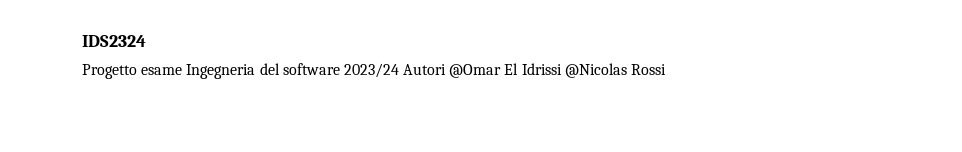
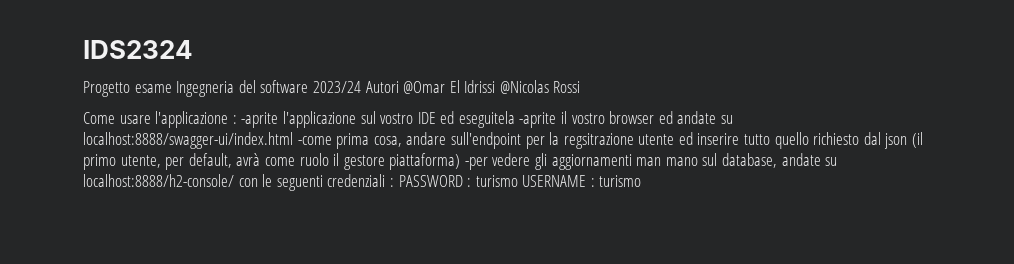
+ Come usare l'applicazione : -aprite l'applicazione sul vostro IDE ed eseguitela -aprite il vostro browser ed andate su localhost:8888/swagger-ui/index.html -come prima cosa, andare sull'endpoint per la regsitrazione utente ed inserire tutto quello richiesto dal json (il primo utente, per default, avrà come ruolo il gestore piattaforma) -per vedere gli aggiornamenti man mano sul database, andate su localhost:8888/h2-console/ con le seguenti credenziali : PASSWORD : turismo USERNAME : turismo

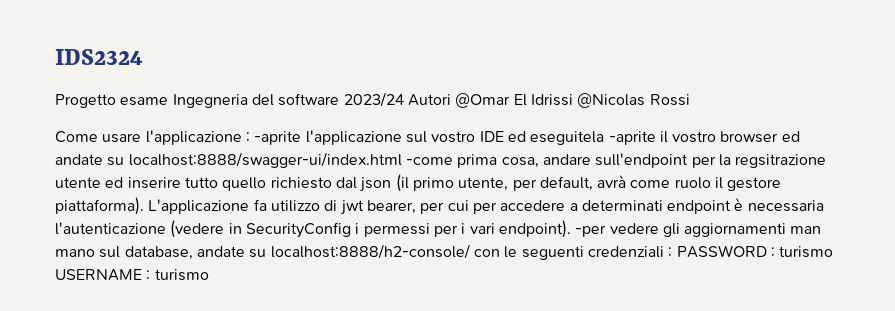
- -aprite l'applicazione sul vostro IDE ed eseguitela -aprite il vostro browser ed andate su localhost:8888/swagger-ui/index.html -come prima cosa, andare sull'endpoint per la regsitrazione utente ed inserire tutto quello richiesto dal json (il primo utente, per default, avrà come ruolo il gestore piattaforma) -per vedere gli aggiornamenti man mano sul database, andate su localhost:8888/h2-console/ con le seguenti credenziali :
+ -aprite l'applicazione sul vostro IDE ed eseguitela -aprite il vostro browser ed andate su localhost:8888/swagger-ui/index.html -come prima cosa, andare sull'endpoint per la regsitrazione utente ed inserire tutto quello richiesto dal json (il primo utente, per default, avrà come ruolo il gestore piattaforma). L'applicazione fa utilizzo di jwt bearer, per cui per accedere a determinati endpoint è necessaria l'autenticazione (vedere in SecurityConfig i permessi per i vari endpoint). -per vedere gli aggiornamenti man mano sul database, andate su localhost:8888/h2-console/ con le seguenti credenziali :

